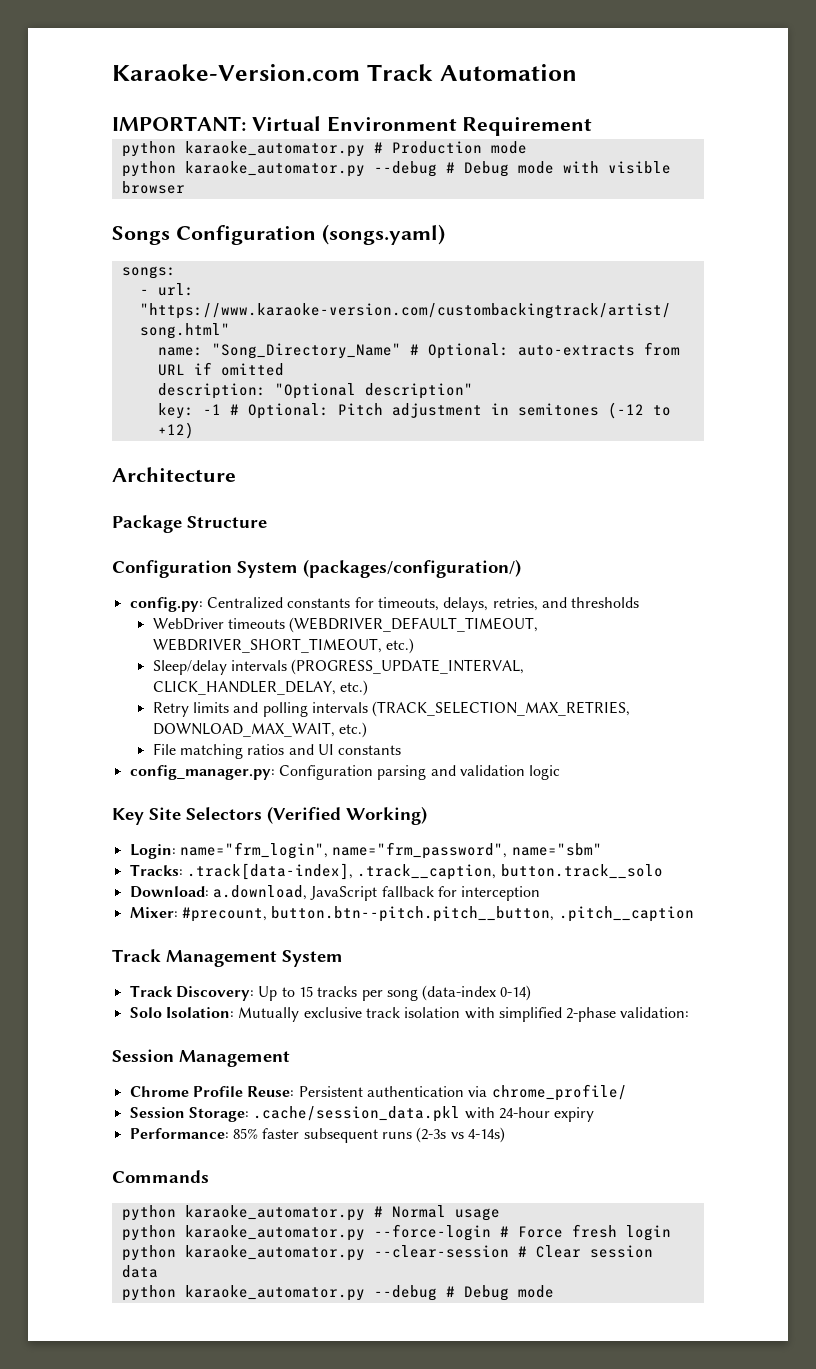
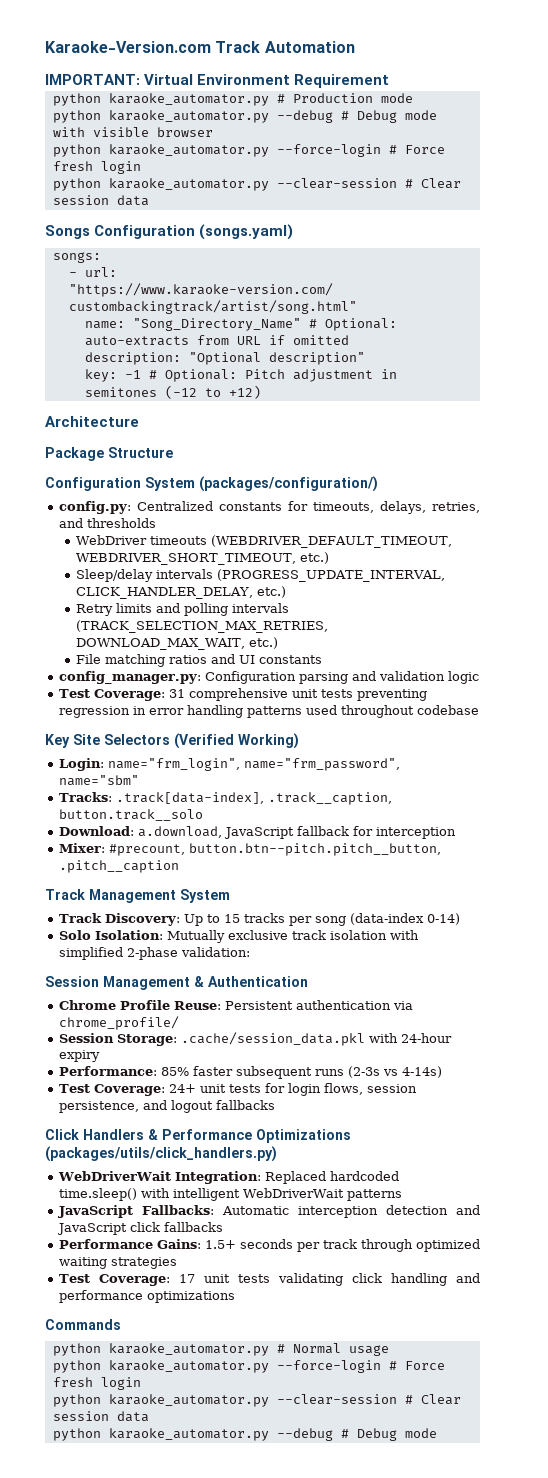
  python karaoke_automator.py --debug # Debug mode with visible browser
+ python karaoke_automator.py --force-login # Force fresh login
+ python karaoke_automator.py --clear-session # Clear session data
+ Test Coverage: 31 comprehensive unit tests preventing regression in error handling patterns used throughout codebase
- Session Management
+ Session Management & Authentication
+ Test Coverage: 24+ unit tests for login flows, session persistence, and logout fallbacks
+ Click Handlers & Performance Optimizations (packages/utils/click_handlers.py)
+ WebDriverWait Integration: Replaced hardcoded time.sleep() with intelligent WebDriverWait patterns
+ JavaScript Fallbacks: Automatic interception detection and JavaScript click fallbacks
+ Performance Gains: 1.5+ seconds per track through optimized waiting strategies
+ Test Coverage: 17 unit tests validating click handling and performance optimizations

